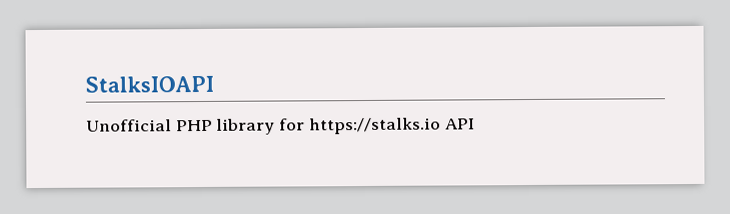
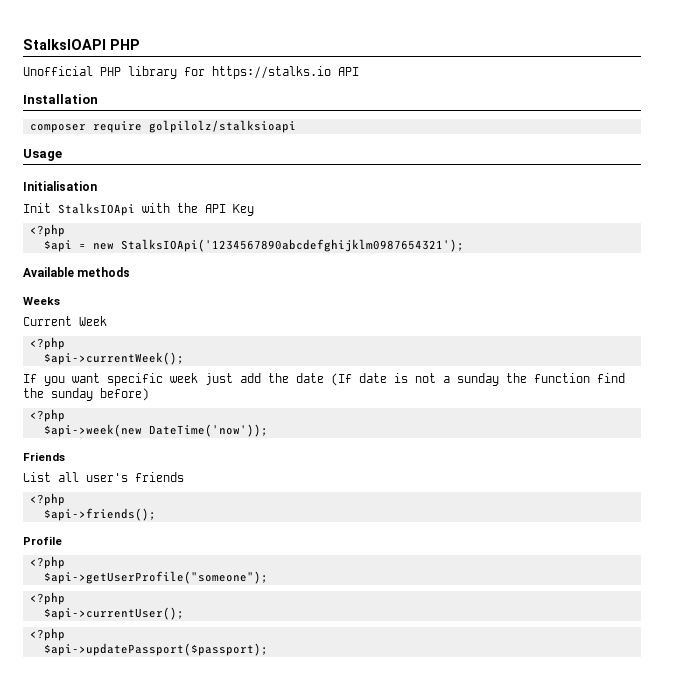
- StalksIOAPI
+ StalksIOAPI PHP
+ Installation
+ composer require golpilolz/stalksioapi
+ Usage
+ Initialisation
+ Init StalksIOApi with the API Key
+ <?php
+ $api = new StalksIOApi('1234567890abcdefghijklm0987654321');
+ Available methods
+ Weeks
+ Current Week
+ <?php
+ $api->currentWeek();
+ If you want specific week just add the date (If date is not a sunday the function find the sunday before)
+ <?php
+ $api->week(new DateTime('now'));
+ Friends
+ List all user's friends
+ <?php
+ $api->friends();
+ Profile
+ <?php
+ $api->getUserProfile("someone");
+ <?php
+ $api->currentUser();
+ <?php
+ $api->updatePassport($passport);

